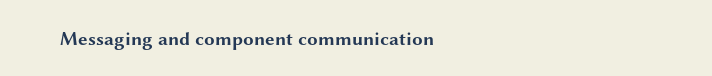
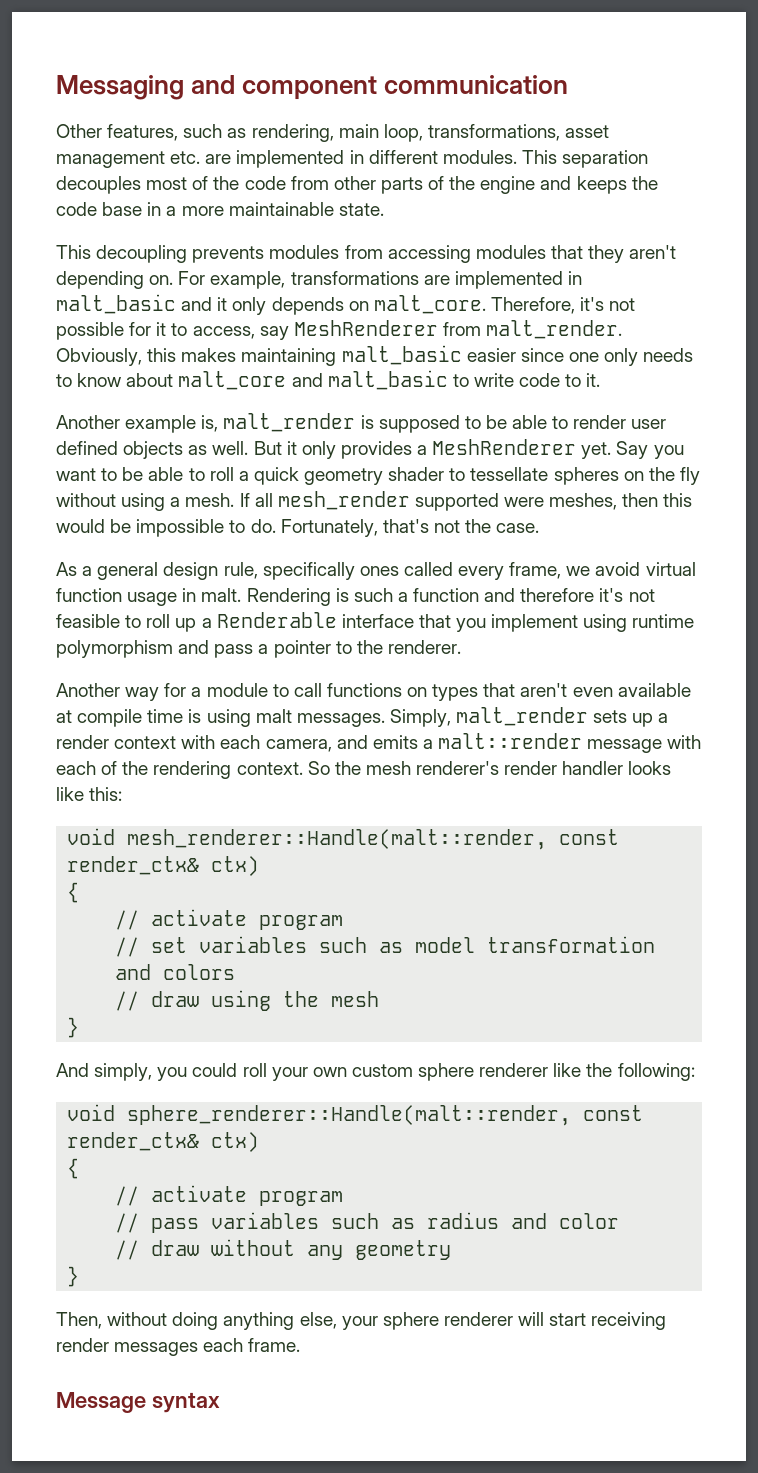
+ Other features, such as rendering, main loop, transformations, asset management etc. are implemented in different modules. This separation decouples most of the code from other parts of the engine and keeps the code base in a more maintainable state.
+ This decoupling prevents modules from accessing modules that they aren't depending on. For example, transformations are implemented in malt_basic and it only depends on malt_core. Therefore, it's not possible for it to access, say MeshRenderer from malt_render. Obviously, this makes maintaining malt_basic easier since one only needs to know about malt_core and malt_basic to write code to it.
+ Another example is, malt_render is supposed to be able to render user defined objects as well. But it only provides a MeshRenderer yet. Say you want to be able to roll a quick geometry shader to tessellate spheres on the fly without using a mesh. If all mesh_render supported were meshes, then this would be impossible to do. Fortunately, that's not the case.
+ As a general design rule, specifically ones called every frame, we avoid virtual function usage in malt. Rendering is such a function and therefore it's not feasible to roll up a Renderable interface that you implement using runtime polymorphism and pass a pointer to the renderer.
+ Another way for a module to call functions on types that aren't even available at compile time is using malt messages. Simply, malt_render sets up a render context with each camera, and emits a malt::render message with each of the rendering context. So the mesh renderer's render handler looks like this:
+ void mesh_renderer::Handle(malt::render, const render_ctx& ctx)
+ {
+ // activate program
+ // set variables such as model transformation and colors
+ // draw using the mesh
+ }
+ And simply, you could roll your own custom sphere renderer like the following:
+ void sphere_renderer::Handle(malt::render, const render_ctx& ctx)
+ {
+ // activate program
+ // pass variables such as radius and color
+ // draw without any geometry
+ }
+ Then, without doing anything else, your sphere renderer will start receiving render messages each frame.
+ Message syntax

